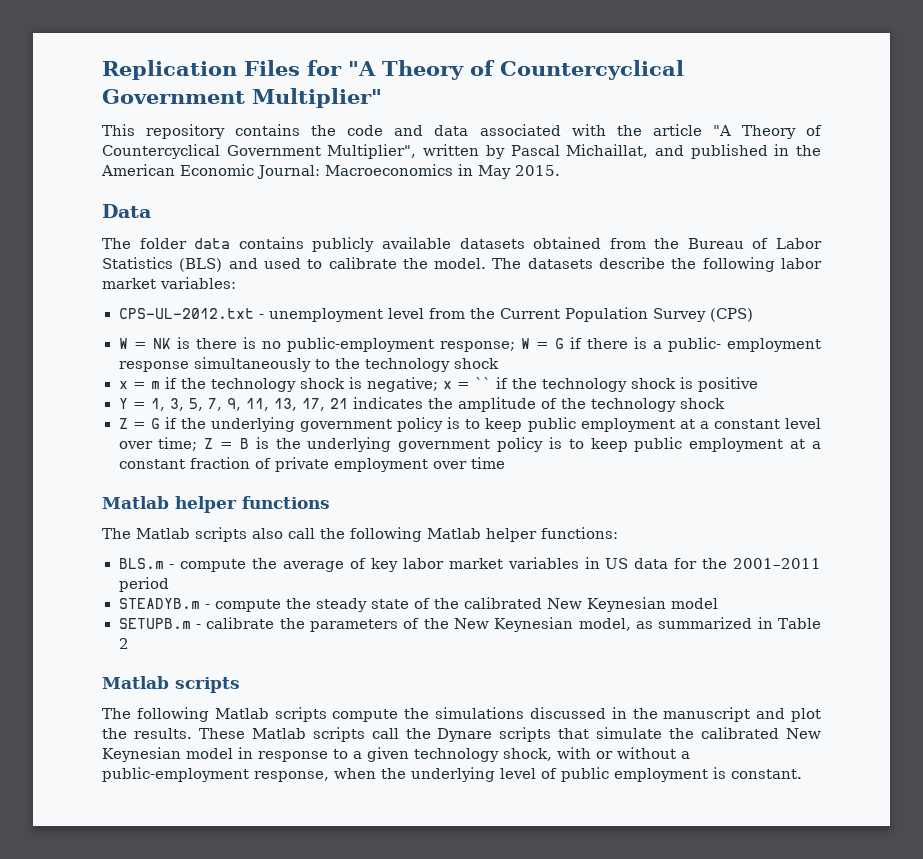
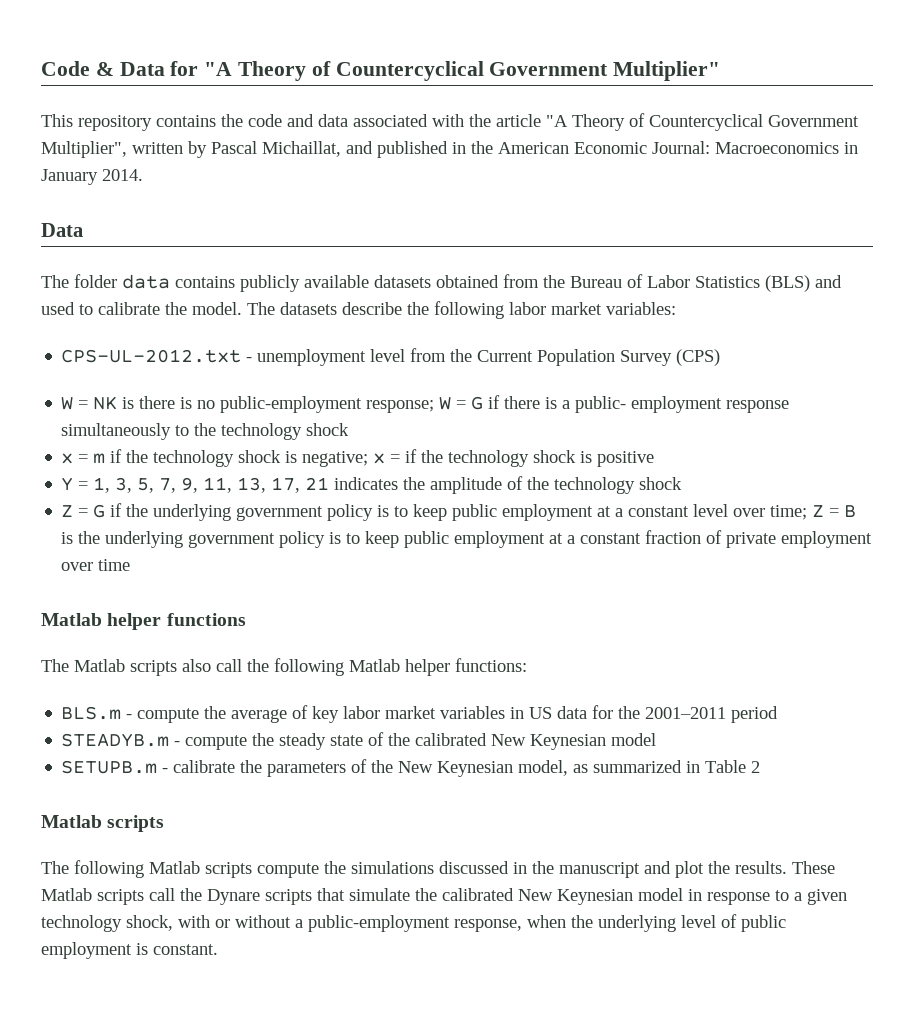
- Replication Files for "A Theory of Countercyclical Government Multiplier"
+ Code & Data for "A Theory of Countercyclical Government Multiplier"
- This repository contains the code and data associated with the article "A Theory of Countercyclical Government Multiplier", written by Pascal Michaillat, and published in the American Economic Journal: Macroeconomics in May 2015.
+ This repository contains the code and data associated with the article "A Theory of Countercyclical Government Multiplier", written by Pascal Michaillat, and published in the American Economic Journal: Macroeconomics in January 2014.
- x = m if the technology shock is negative; x = `` if the technology shock is positive
+ x = m if the technology shock is negative; x = if the technology shock is positive

